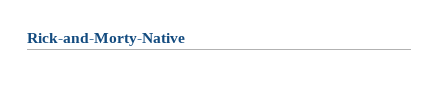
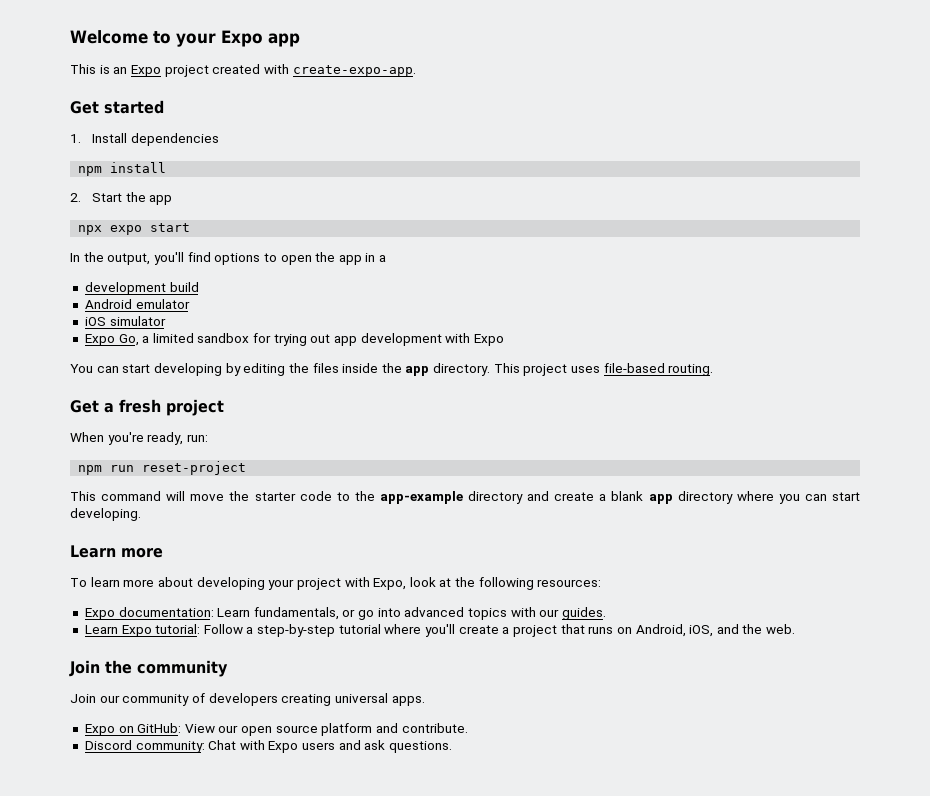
- Rick-and-Morty-Native
+ Welcome to your Expo app
+ This is an Expo project created with create-expo-app.
+ Get started
+ 1. Install dependencies
+ npm install
+ 2. Start the app
+ npx expo start
+ In the output, you'll find options to open the app in a
+ development build
+ Android emulator
+ iOS simulator
+ Expo Go, a limited sandbox for trying out app development with Expo
+ You can start developing by editing the files inside the app directory. This project uses file-based routing.
+ Get a fresh project
+ When you're ready, run:
+ npm run reset-project
+ This command will move the starter code to the app-example directory and create a blank app directory where you can start developing.
+ Learn more
+ To learn more about developing your project with Expo, look at the following resources:
+ Expo documentation: Learn fundamentals, or go into advanced topics with our guides.
+ Learn Expo tutorial: Follow a step-by-step tutorial where you'll create a project that runs on Android, iOS, and the web.
+ Join the community
+ Join our community of developers creating universal apps.
+ Expo on GitHub: View our open source platform and contribute.
+ Discord community: Chat with Expo users and ask questions.

